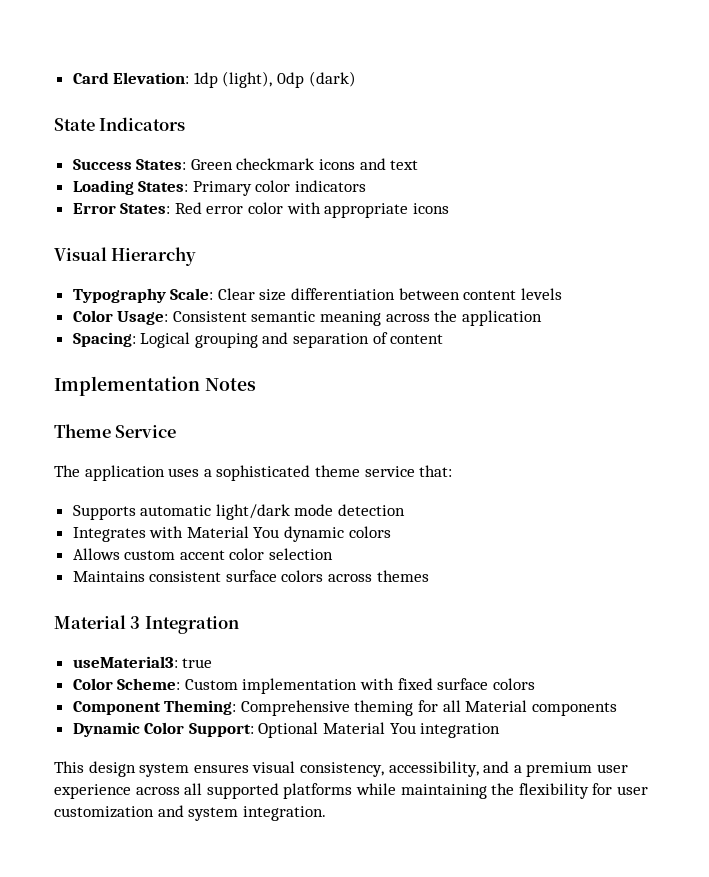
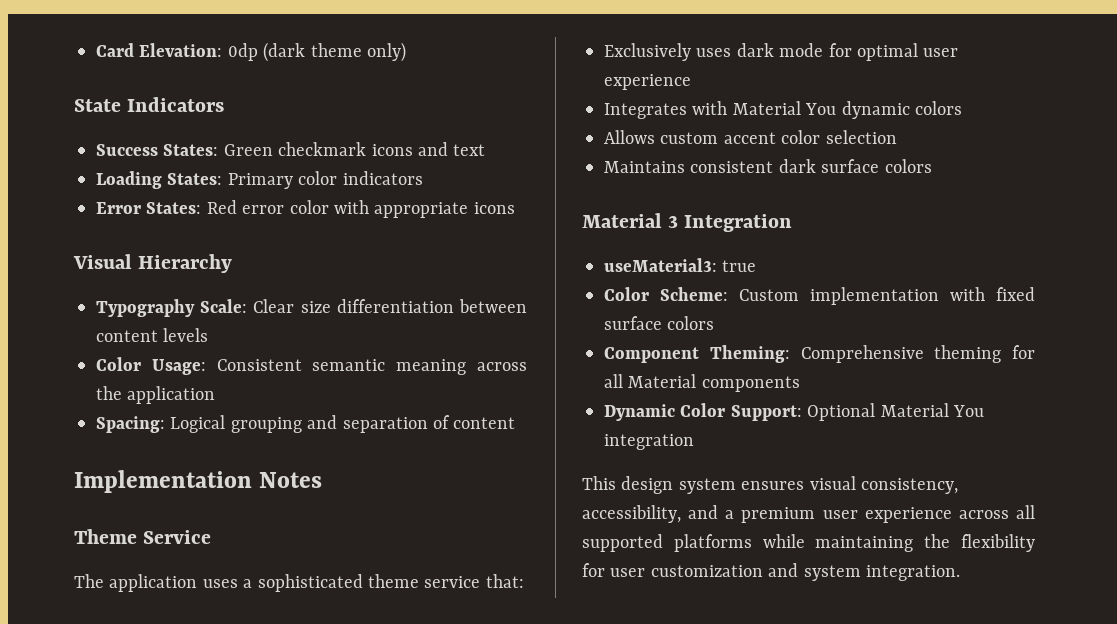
- Card Elevation: 1dp (light), 0dp (dark)
+ Card Elevation: 0dp (dark theme only)
- Supports automatic light/dark mode detection
+ Exclusively uses dark mode for optimal user experience
- Maintains consistent surface colors across themes
+ Maintains consistent dark surface colors

